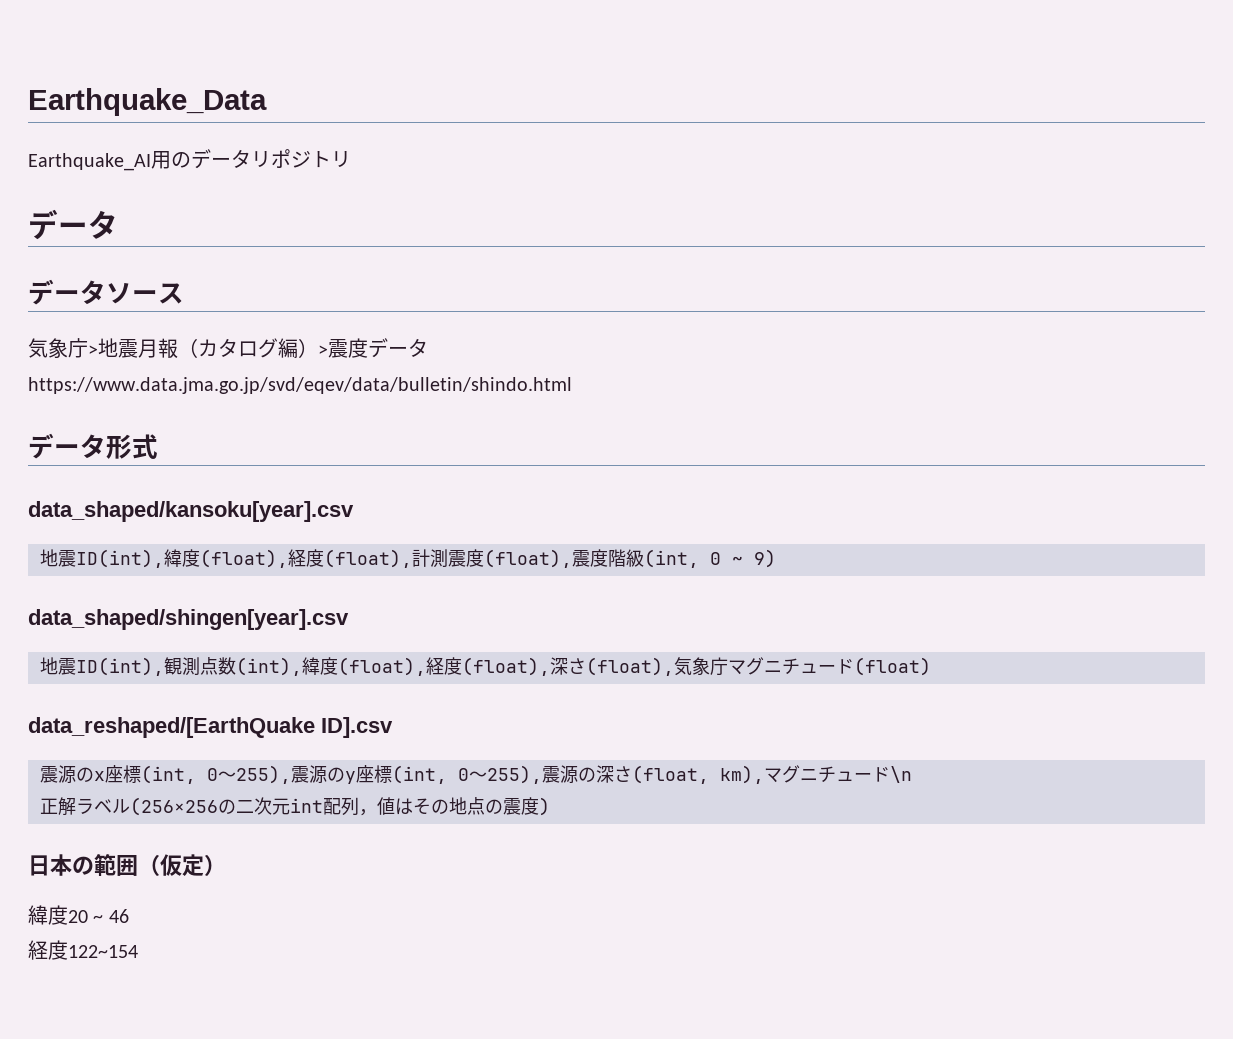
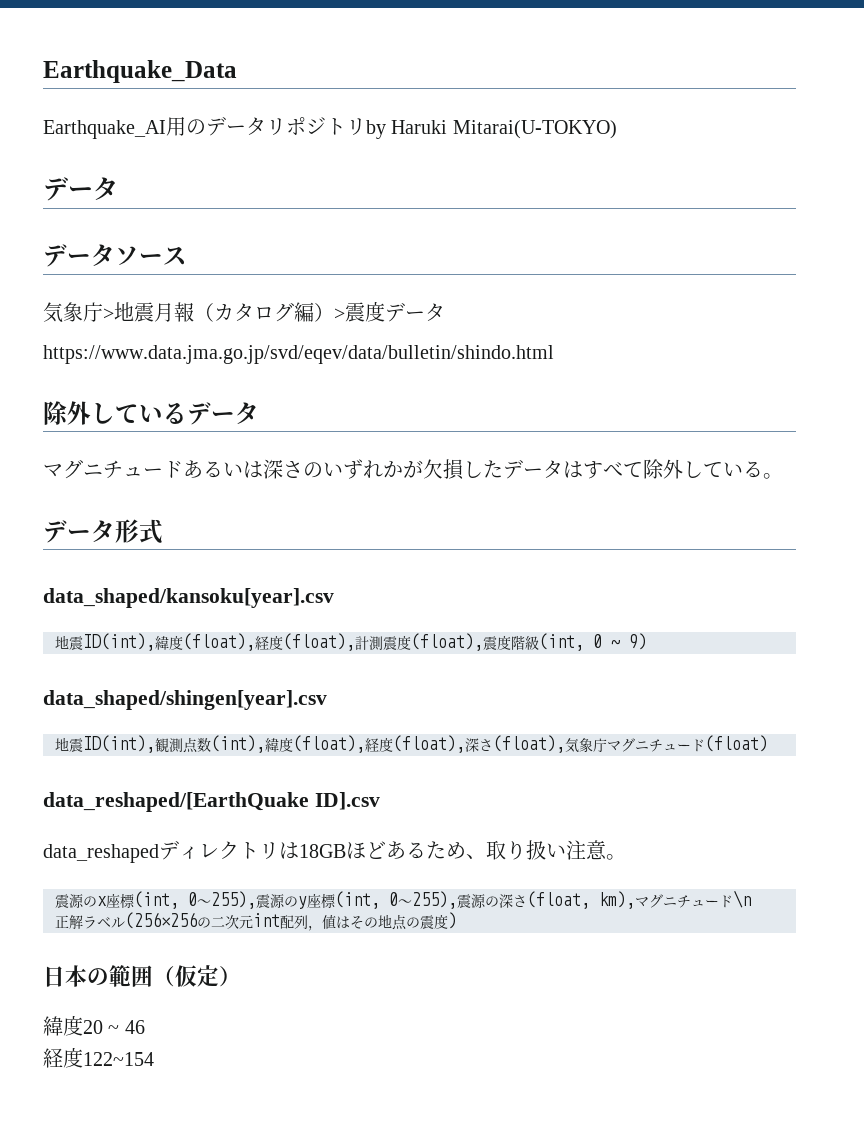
- Earthquake_AI用のデータリポジトリ
+ Earthquake_AI用のデータリポジトリby Haruki Mitarai(U-TOKYO)
+ 除外しているデータ
+ マグニチュードあるいは深さのいずれかが欠損したデータはすべて除外している。
+ data_reshapedディレクトリは18GBほどあるため、取り扱い注意。

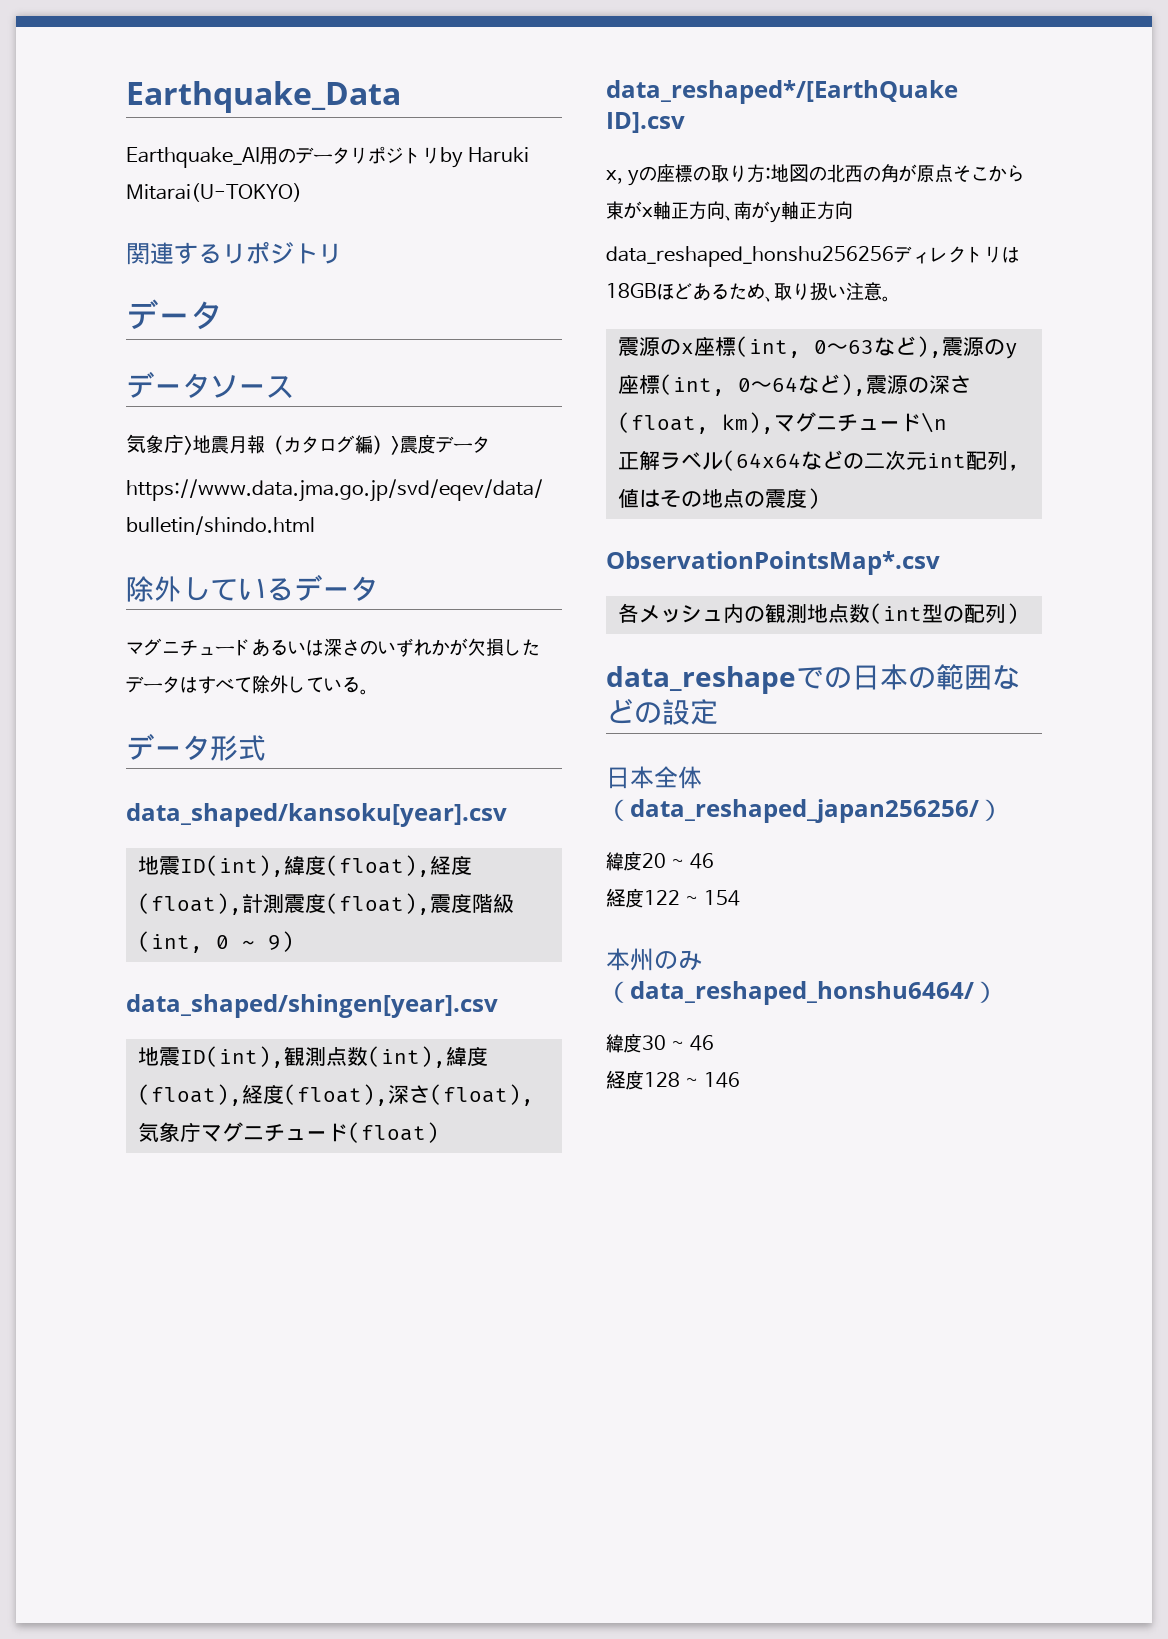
+ 関連するリポジトリ
- data_reshaped/[EarthQuake ID].csv
+ data_reshaped*/[EarthQuake ID].csv
- data_reshapedディレクトリは18GBほどあるため、取り扱い注意。
+ x, yの座標の取り方:地図の北西の角が原点そこから東がx軸正方向、南がy軸正方向
+ data_reshaped_honshu256256ディレクトリは18GBほどあるため、取り扱い注意。
- 震源のx座標(int, 0〜255),震源のy座標(int, 0〜255),震源の深さ(float, km),マグニチュード\n
+ 震源のx座標(int, 0〜63など),震源のy座標(int, 0〜64など),震源の深さ(float, km),マグニチュード\n
- 正解ラベル(256×256の二次元int配列，値はその地点の震度)
+ 正解ラベル(64x64などの二次元int配列，値はその地点の震度)
- 日本の範囲（仮定）
+ ObservationPointsMap*.csv
+ 各メッシュ内の観測地点数(int型の配列)
+ data_reshapeでの日本の範囲などの設定
+ 日本全体（data_reshaped_japan256256/）
- 経度122~154
+ 経度122 ~ 154
+ 本州のみ（data_reshaped_honshu6464/）
+ 緯度30 ~ 46
+ 経度128 ~ 146

